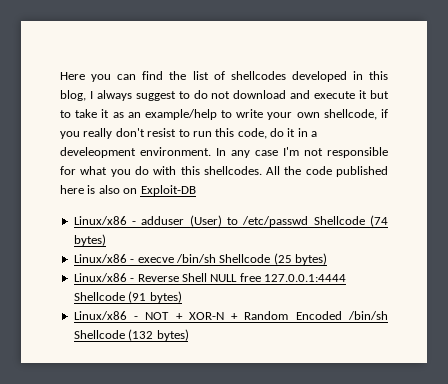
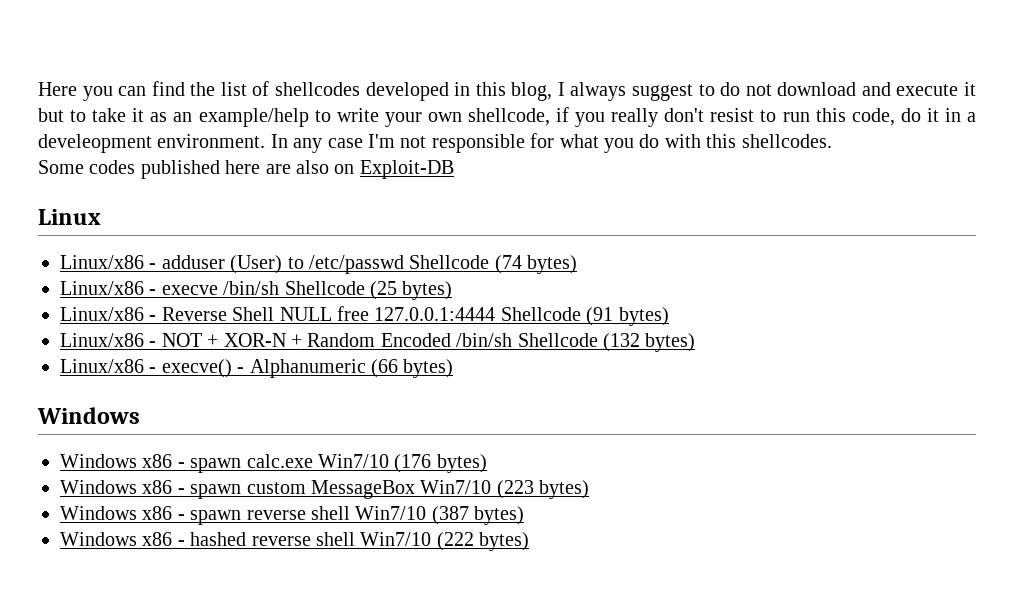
- In any case I'm not responsible for what you do with this shellcodes. All the code published here is also on Exploit-DB
+ In any case I'm not responsible for what you do with this shellcodes.
+ Some codes published here are also on Exploit-DB
+ Linux
+ Linux/x86 - execve() - Alphanumeric (66 bytes)
+ Windows
+ Windows x86 - spawn calc.exe Win7/10 (176 bytes)
+ Windows x86 - spawn custom MessageBox Win7/10 (223 bytes)
+ Windows x86 - spawn reverse shell Win7/10 (387 bytes)
+ Windows x86 - hashed reverse shell Win7/10 (222 bytes)

